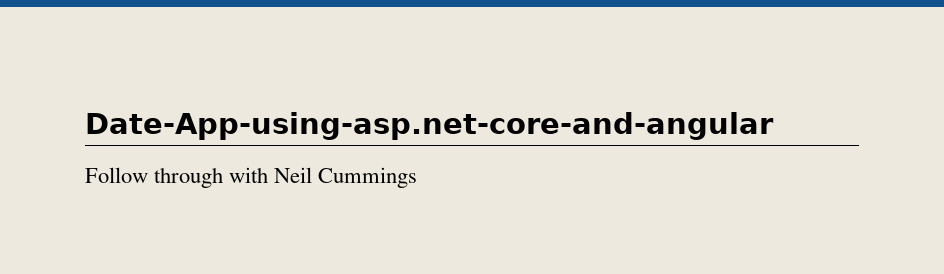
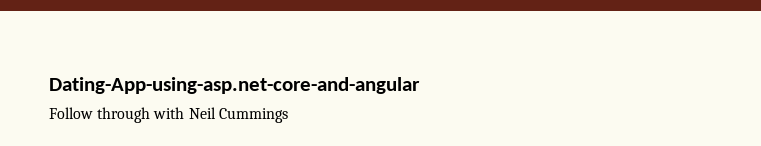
- Date-App-using-asp.net-core-and-angular
+ Dating-App-using-asp.net-core-and-angular

